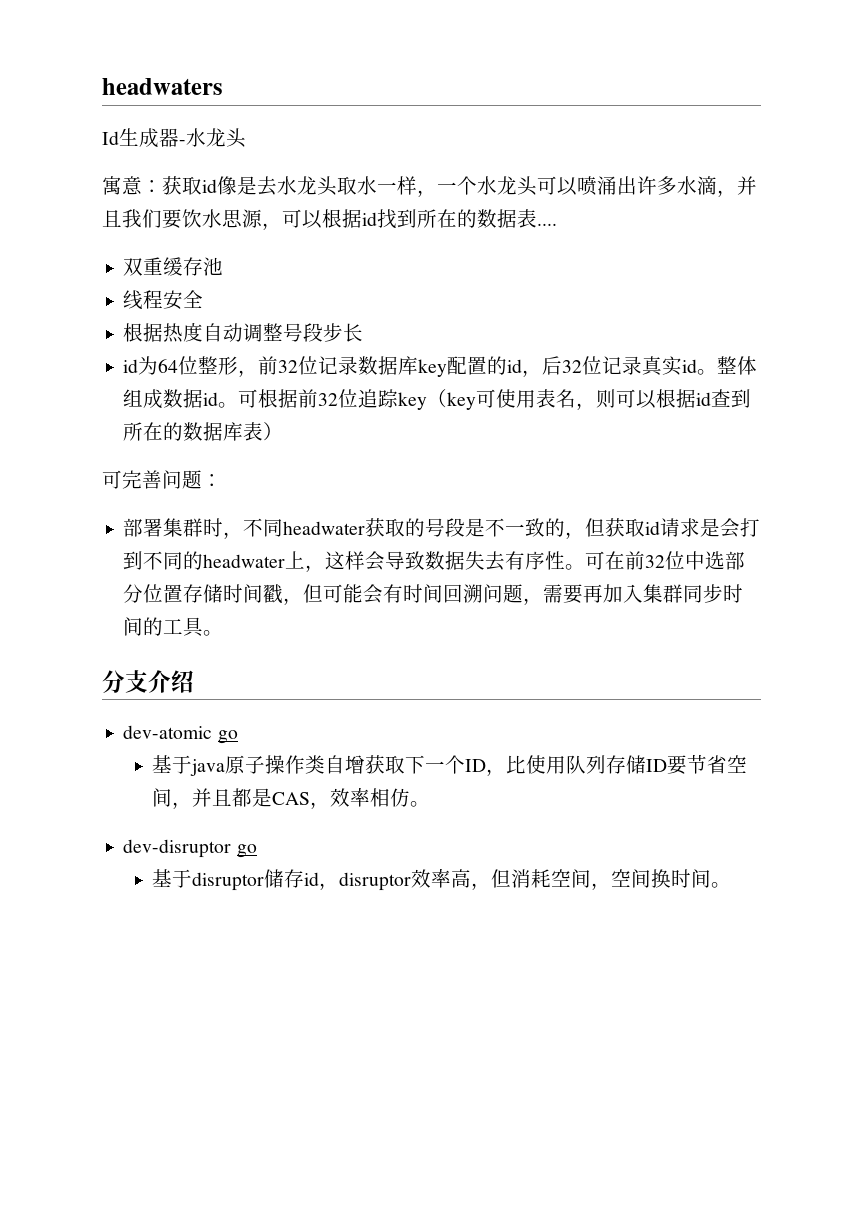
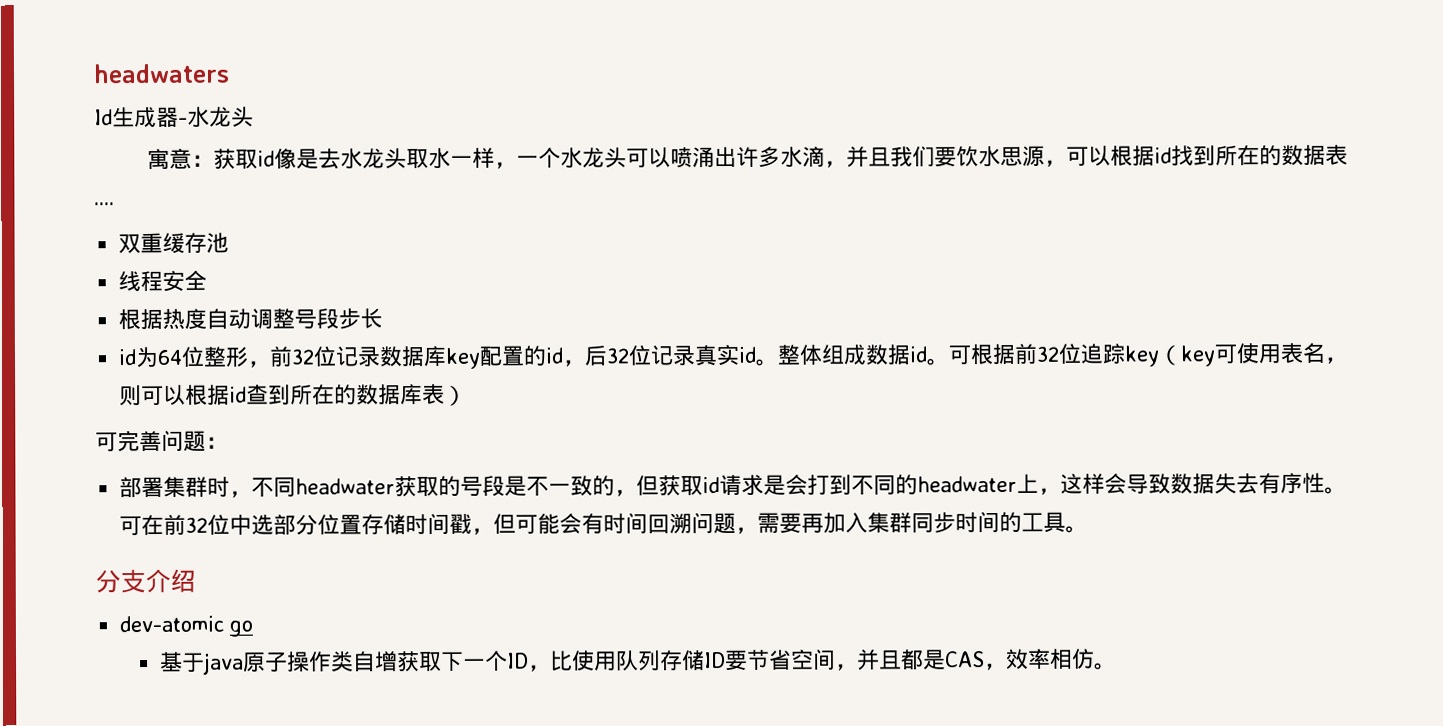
- dev-disruptor go
- 基于disruptor储存id，disruptor效率高，但消耗空间，空间换时间。

